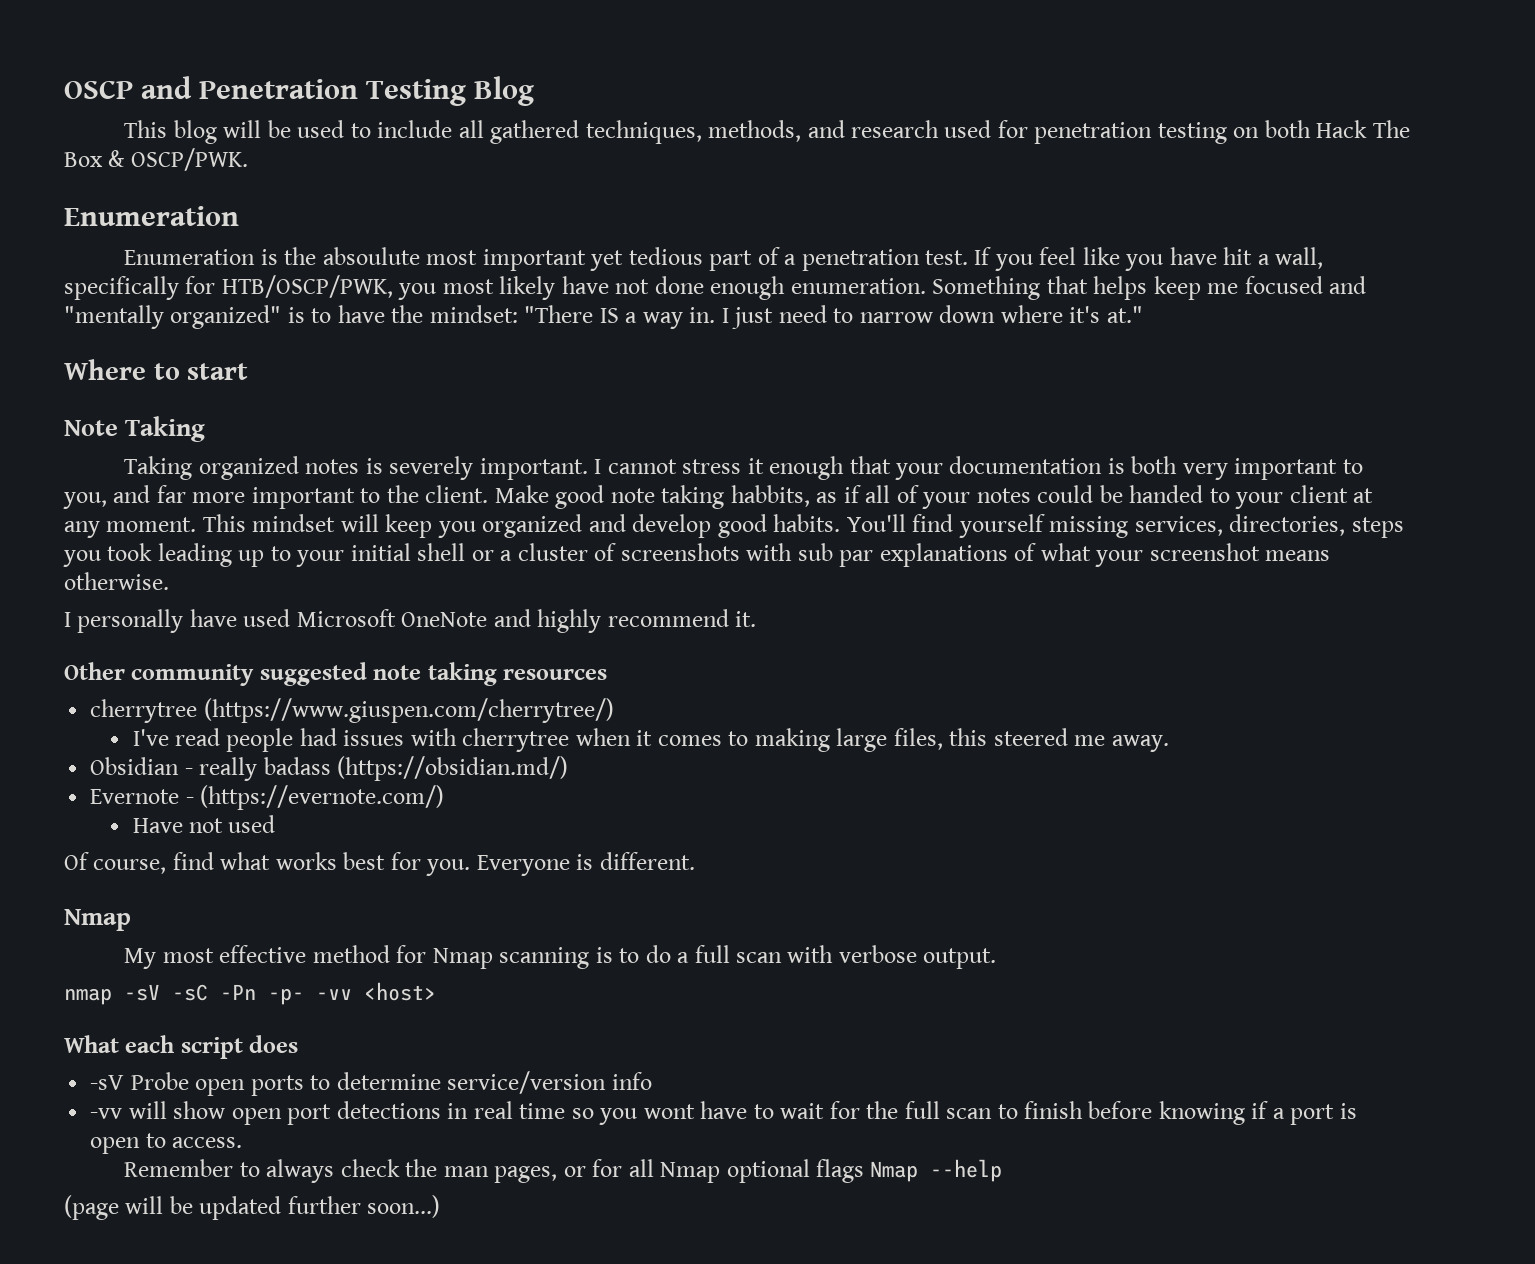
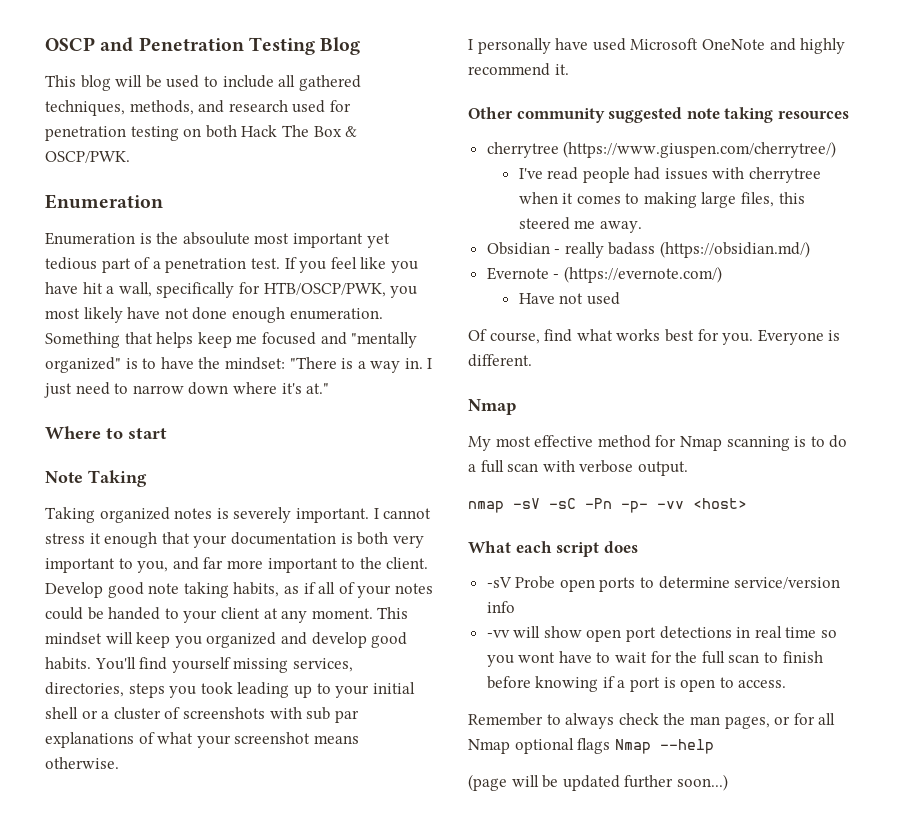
- Something that helps keep me focused and "mentally organized" is to have the mindset: "There IS a way in.
+ Something that helps keep me focused and "mentally organized" is to have the mindset: "There is a way in.
- Make good note taking habbits, as if all of your notes could be handed to your client at any moment.
+ Develop good note taking habits, as if all of your notes could be handed to your client at any moment.

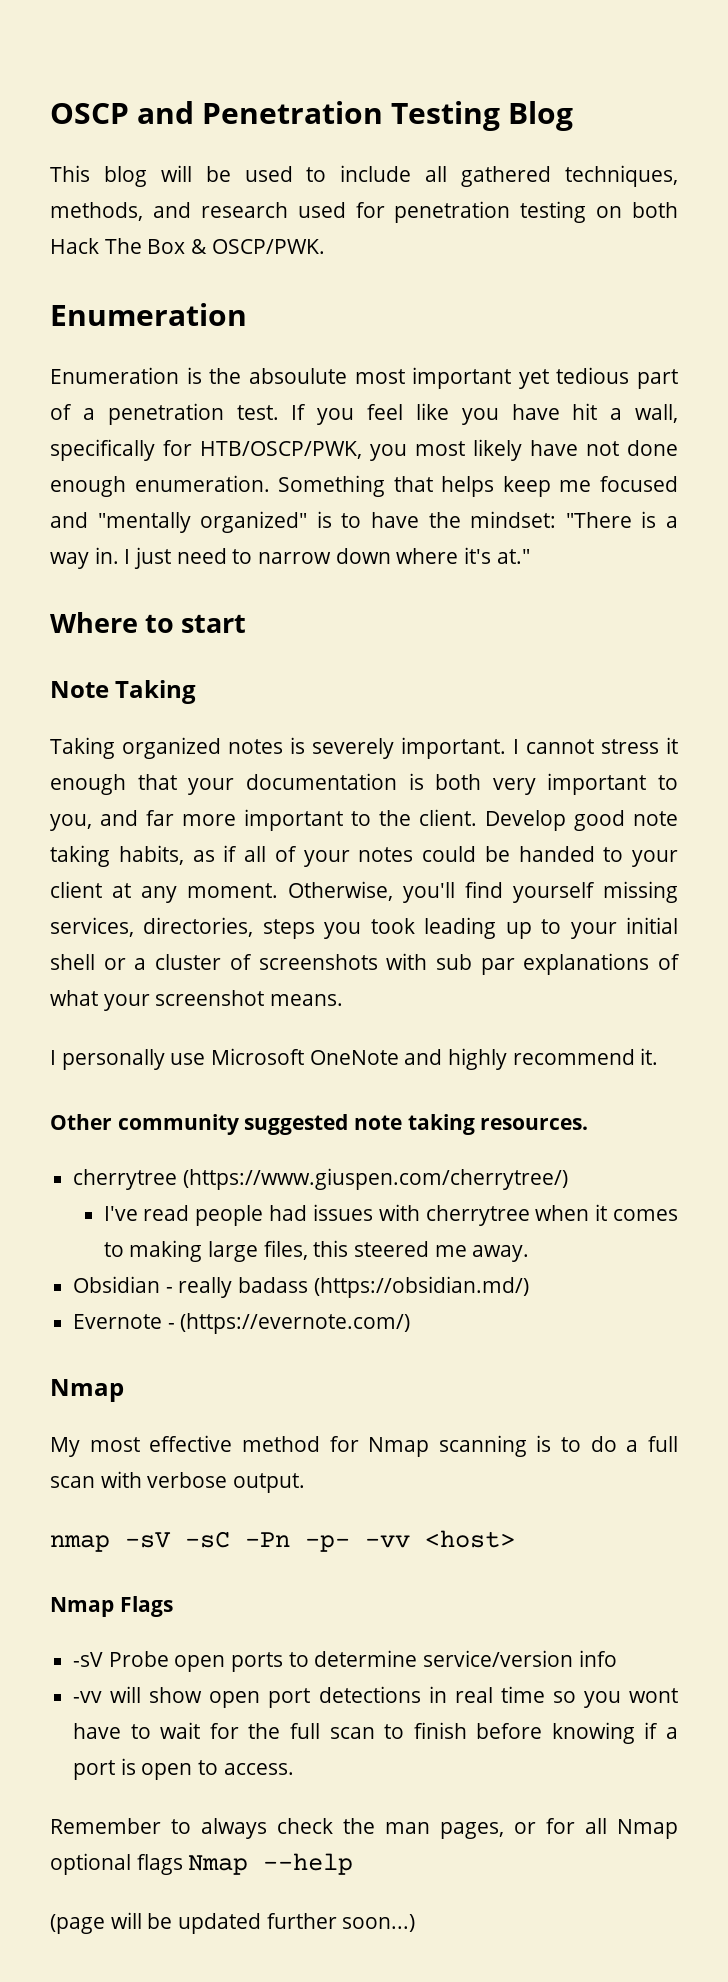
- This mindset will keep you organized and develop good habits. You'll find yourself missing services, directories, steps you took leading up to your initial shell or a cluster of screenshots with sub par explanations of what your screenshot means otherwise.
+ Otherwise, you'll find yourself missing services, directories, steps you took leading up to your initial shell or a cluster of screenshots with sub par explanations of what your screenshot means.
- I personally have used Microsoft OneNote and highly recommend it.
+ I personally use Microsoft OneNote and highly recommend it.
- Other community suggested note taking resources
+ Other community suggested note taking resources.
- Have not used
- Of course, find what works best for you. Everyone is different.
- What each script does
+ Nmap Flags

